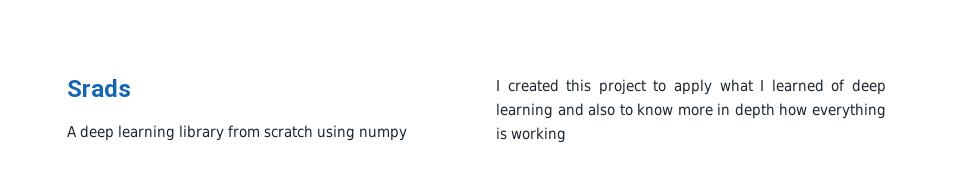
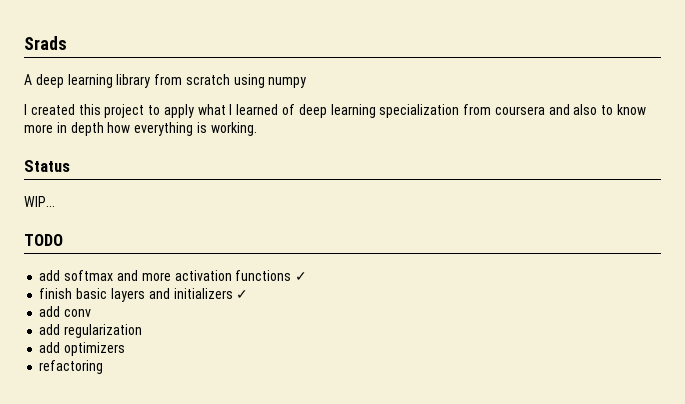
- I created this project to apply what I learned of deep learning and also to know more in depth how everything is working
+ I created this project to apply what I learned of deep learning specialization from coursera and also to know more in depth how everything is working.
+ Status
+ WIP...
+ TODO
+ add softmax and more activation functions ✓
+ finish basic layers and initializers ✓
+ add conv
+ add regularization
+ add optimizers
+ refactoring

